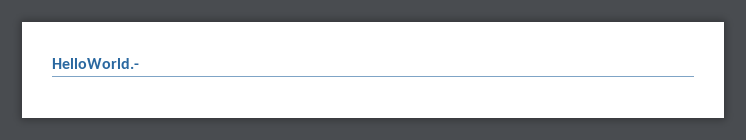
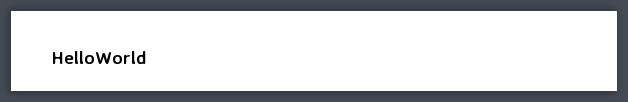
- HelloWorld.-
+ HelloWorld

